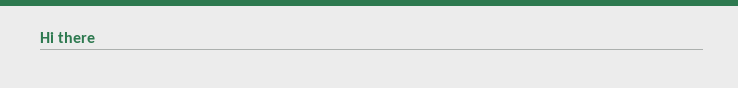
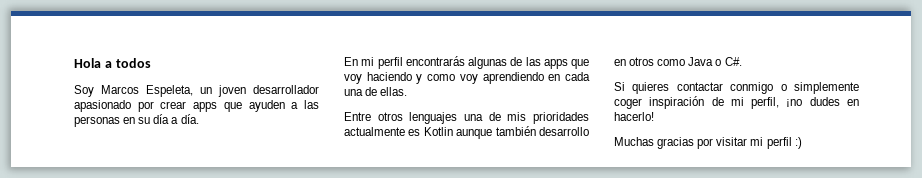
- Hi there
+ Hola a todos
+ Soy Marcos Espeleta, un joven desarrollador apasionado por crear apps que ayuden a las personas en su día a día.
+ En mi perfil encontrarás algunas de las apps que voy haciendo y como voy aprendiendo en cada una de ellas.
+ Entre otros lenguajes una de mis prioridades actualmente es Kotlin aunque también desarrollo en otros como Java o C#.
+ Si quieres contactar conmigo o simplemente coger inspiración de mi perfil, ¡no dudes en hacerlo!
+ Muchas gracias por visitar mi perfil :)

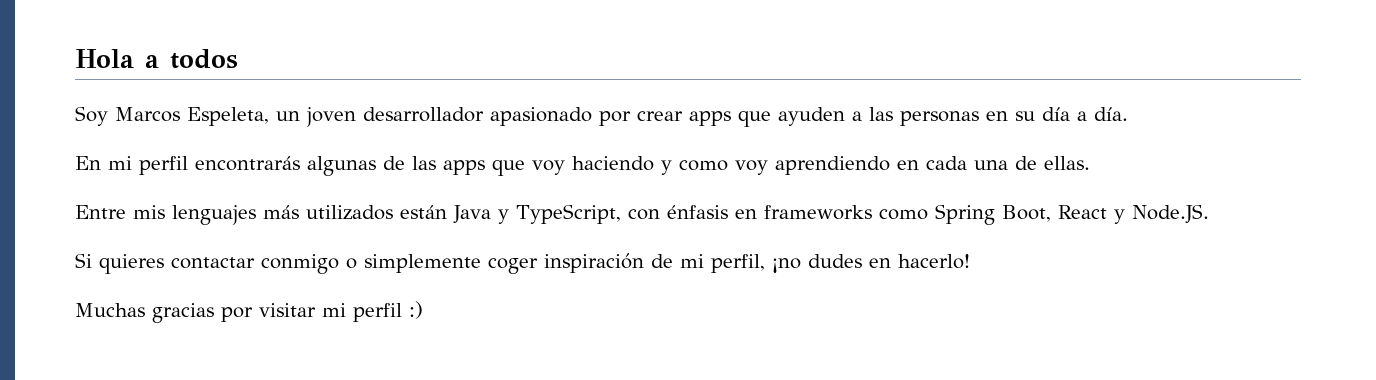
- Entre otros lenguajes una de mis prioridades actualmente es Kotlin aunque también desarrollo en otros como Java o C#.
+ Entre mis lenguajes más utilizados están Java y TypeScript, con énfasis en frameworks como Spring Boot, React y Node.JS.

